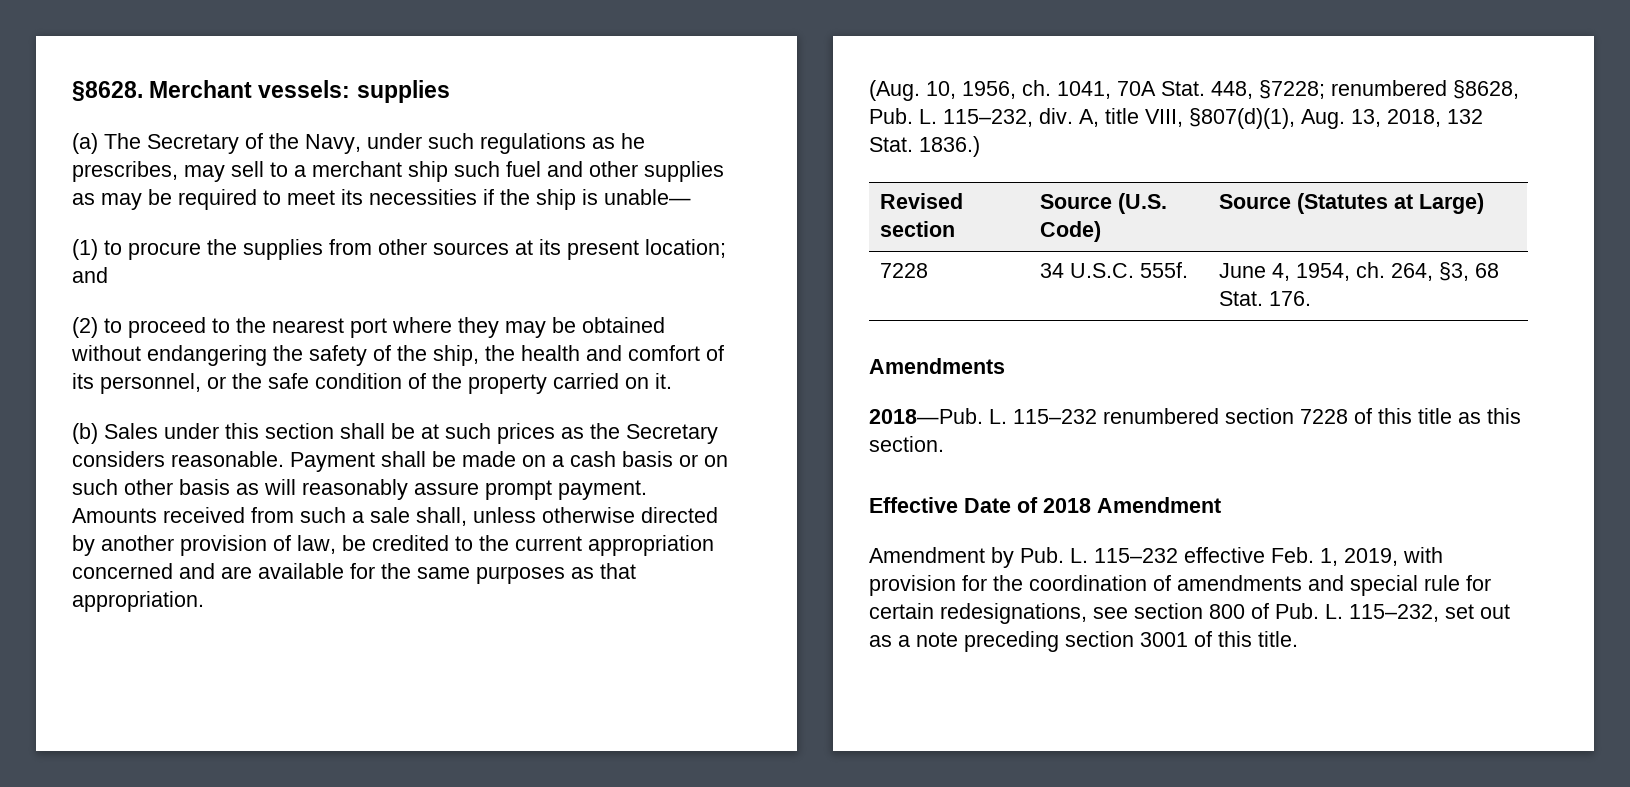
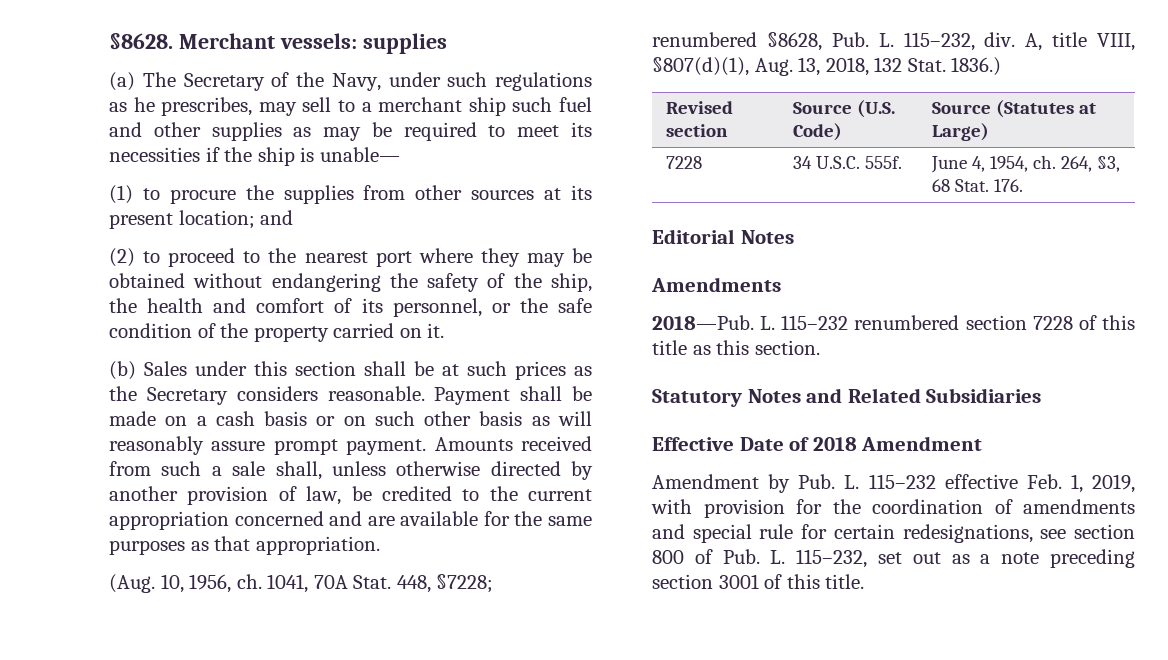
+ Editorial Notes
+ Statutory Notes and Related Subsidiaries

